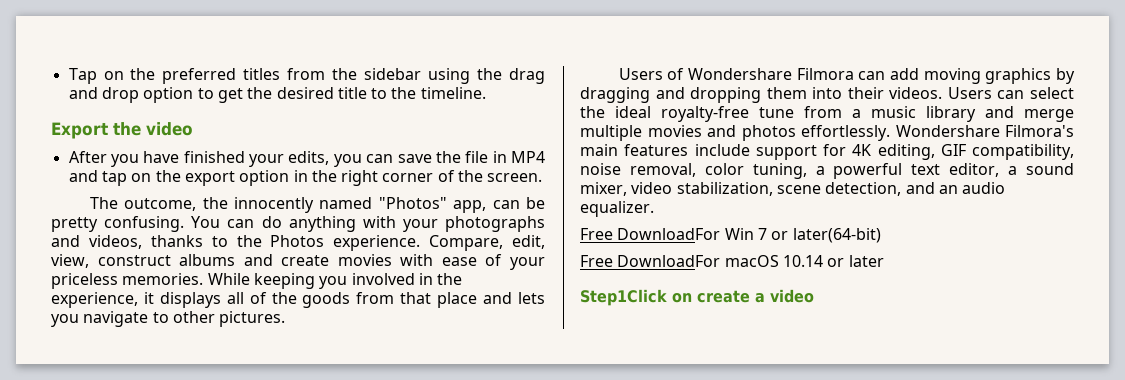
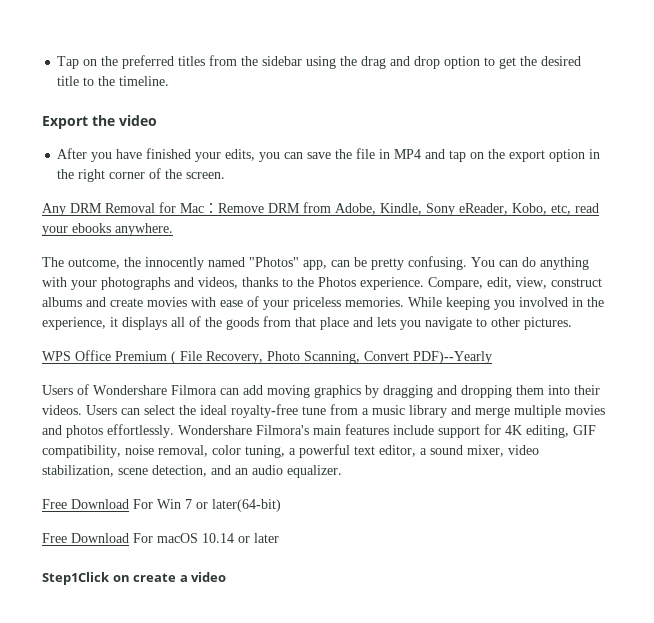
+ Any DRM Removal for Mac：Remove DRM from Adobe, Kindle, Sony eReader, Kobo, etc, read your ebooks anywhere.
+ WPS Office Premium ( File Recovery, Photo Scanning, Convert PDF)--Yearly
- Free DownloadFor Win 7 or later(64-bit)
+ Free Download For Win 7 or later(64-bit)
- Free DownloadFor macOS 10.14 or later
+ Free Download For macOS 10.14 or later

